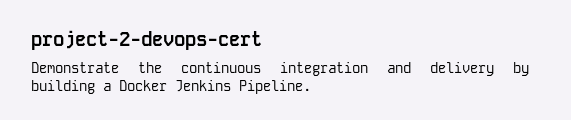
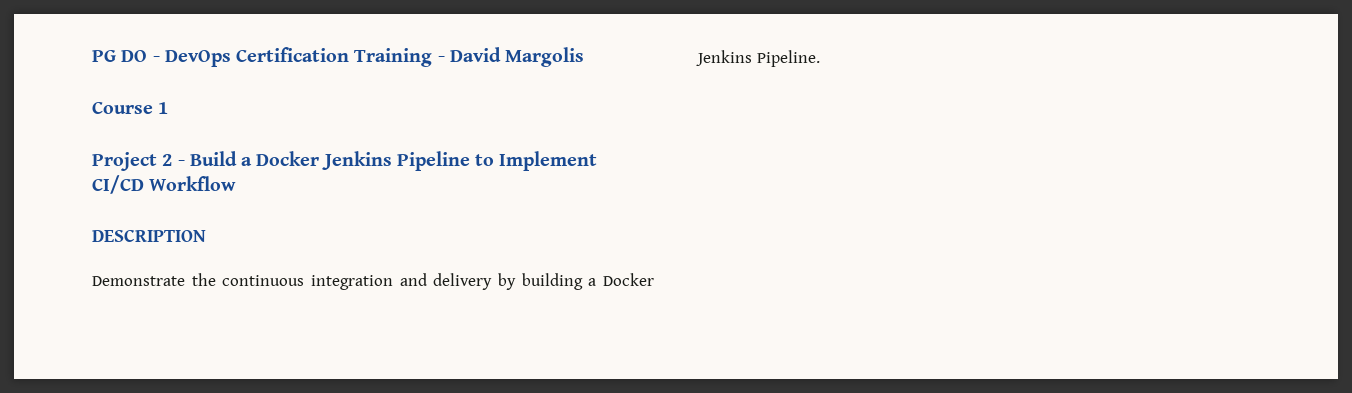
- project-2-devops-cert
+ PG DO - DevOps Certification Training - David Margolis
+ Course 1
+ Project 2 - Build a Docker Jenkins Pipeline to Implement CI/CD Workflow
+ DESCRIPTION

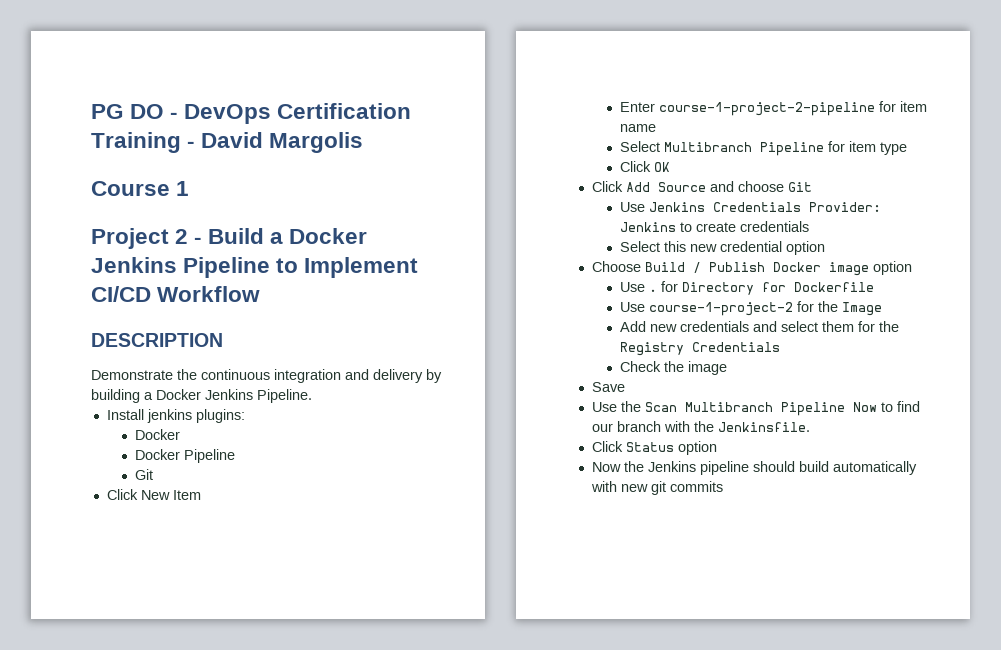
+ Install jenkins plugins:
+ Docker
+ Docker Pipeline
+ Git
+ Click New Item
+ Enter course-1-project-2-pipeline for item name
+ Select Multibranch Pipeline for item type
+ Click OK
+ Click Add Source and choose Git
+ Use Jenkins Credentials Provider: Jenkins to create credentials
+ Select this new credential option
+ Choose Build / Publish Docker image option
+ Use . for Directory for Dockerfile
+ Use course-1-project-2 for the Image
+ Add new credentials and select them for the Registry Credentials
+ Check the image
+ Save
+ Use the Scan Multibranch Pipeline Now to find our branch with the Jenkinsfile.
+ Click Status option
+ Now the Jenkins pipeline should build automatically with new git commits

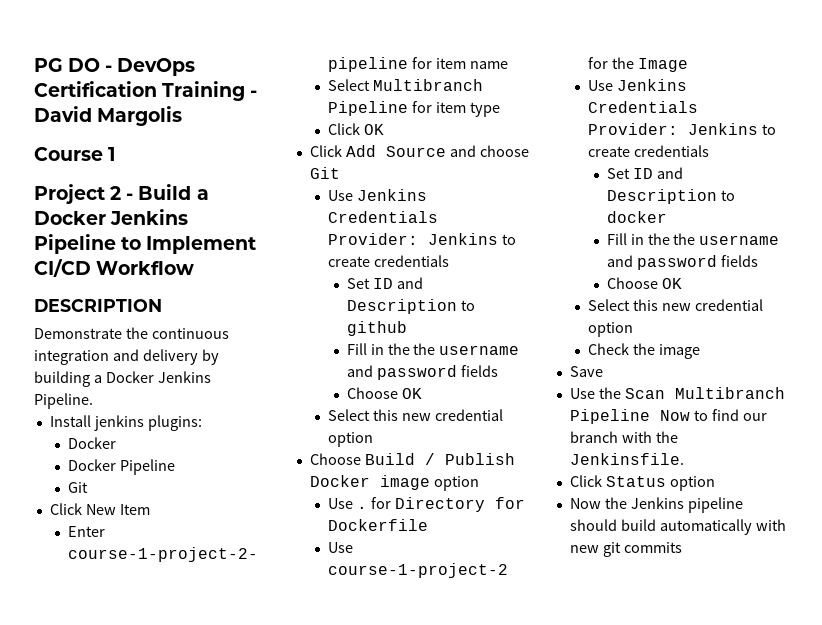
+ Set ID and Description to github
+ Fill in the the username and password fields
+ Choose OK
  Use course-1-project-2 for the Image
- Add new credentials and select them for the Registry Credentials
+ Use Jenkins Credentials Provider: Jenkins to create credentials
+ Set ID and Description to docker
+ Fill in the the username and password fields
+ Choose OK
+ Select this new credential option

